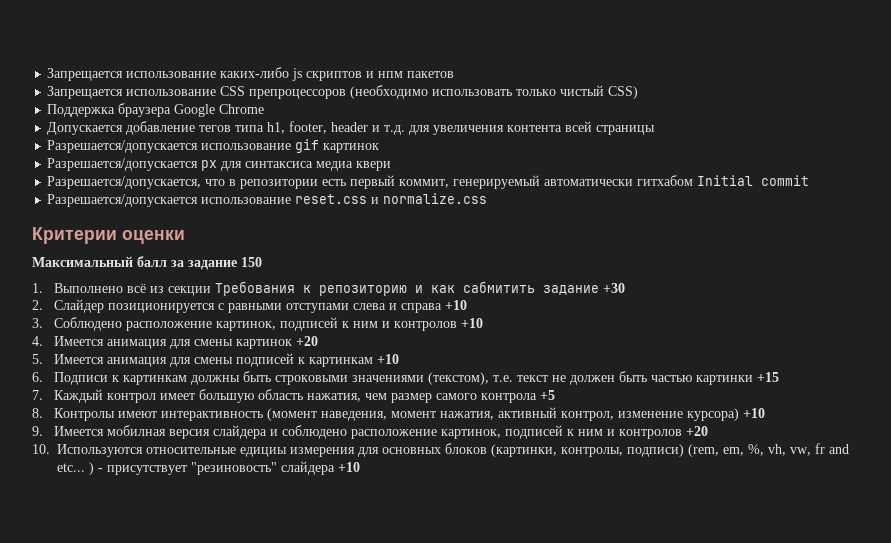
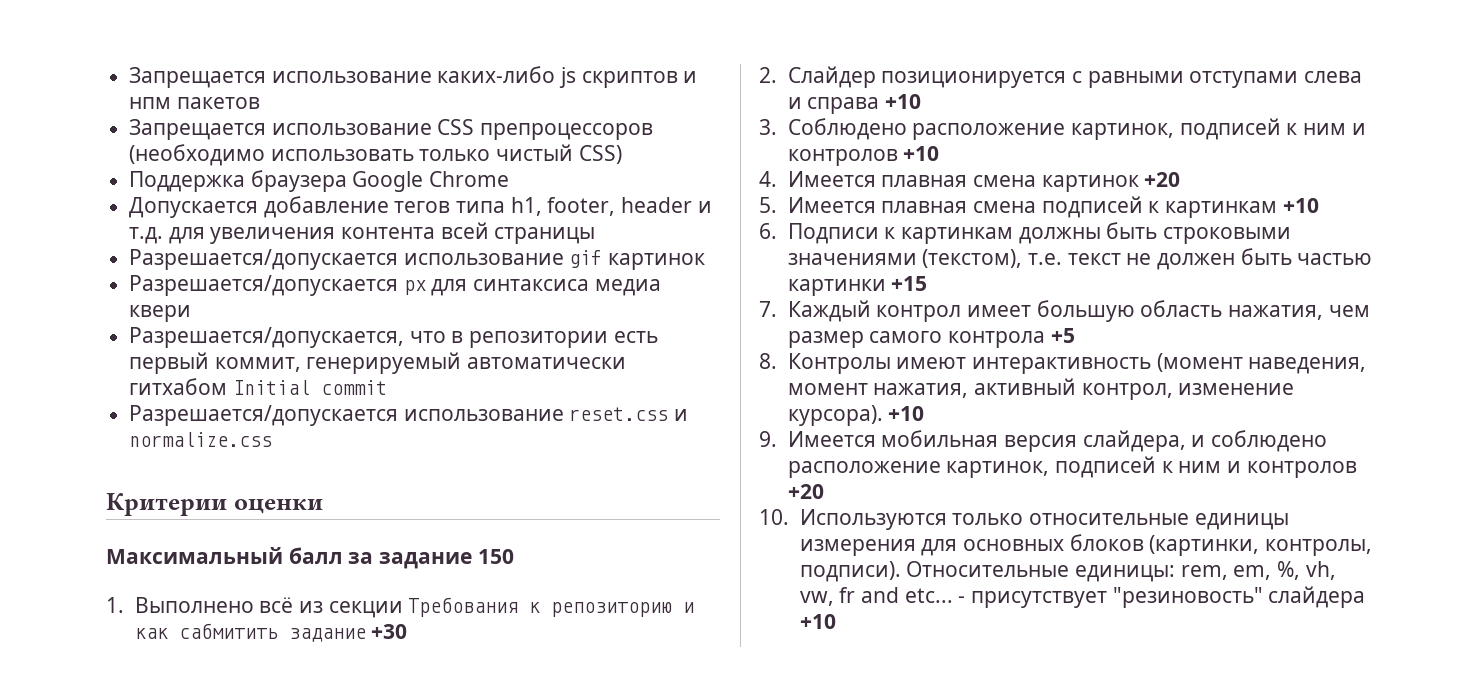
- 4. Имеется анимация для смены картинок +20
+ 4. Имеется плавная смена картинок +20
- 5. Имеется анимация для смены подписей к картинкам +10
+ 5. Имеется плавная смена подписей к картинкам +10
- 8. Контролы имеют интерактивность (момент наведения, момент нажатия, активный контрол, изменение курсора) +10
+ 8. Контролы имеют интерактивность (момент наведения, момент нажатия, активный контрол, изменение курсора). +10
- 9. Имеется мобилная версия слайдера и соблюдено расположение картинок, подписей к ним и контролов +20
+ 9. Имеется мобильная версия слайдера, и соблюдено расположение картинок, подписей к ним и контролов +20
- 10. Используются относительные едициы измерения для основных блоков (картинки, контролы, подписи) (rem, em, %, vh, vw, fr and etc... ) - присутствует "резиновость" слайдера +10
+ 10. Используются только относительные единицы измерения для основных блоков (картинки, контролы, подписи). Относительные единицы: rem, em, %, vh, vw, fr and etc... - присутствует "резиновость" слайдера +10

